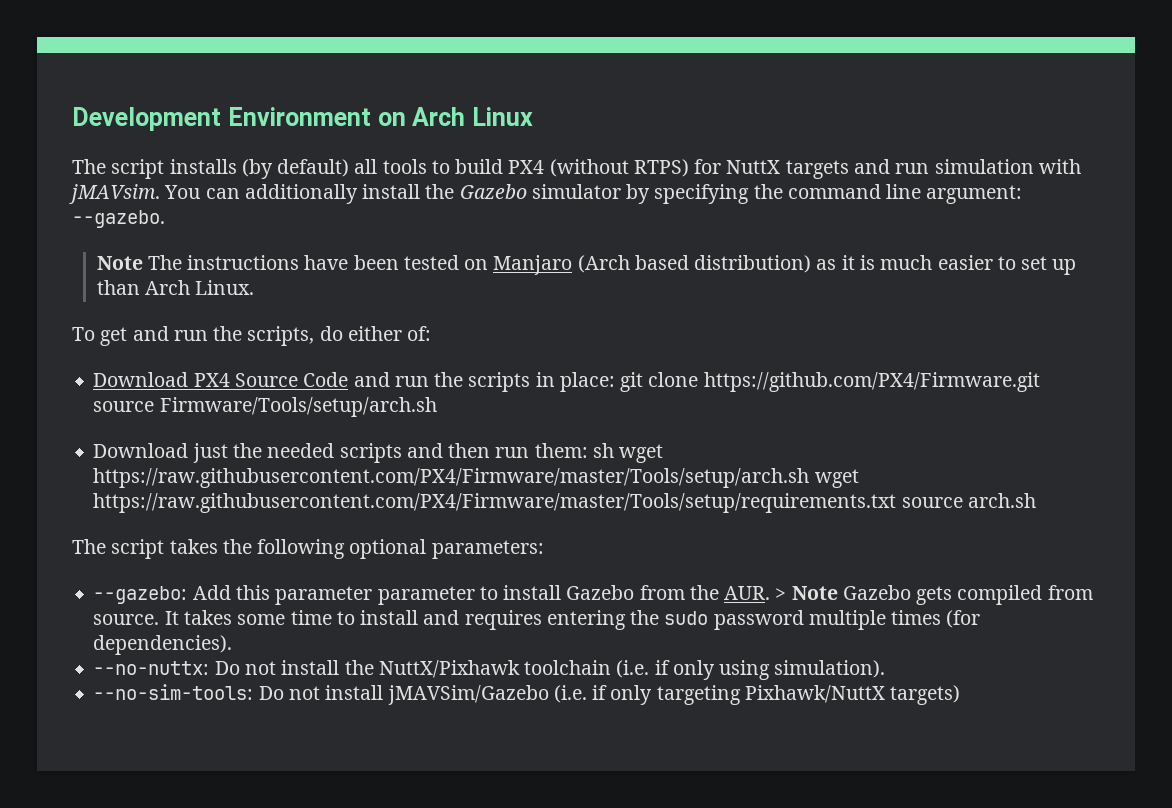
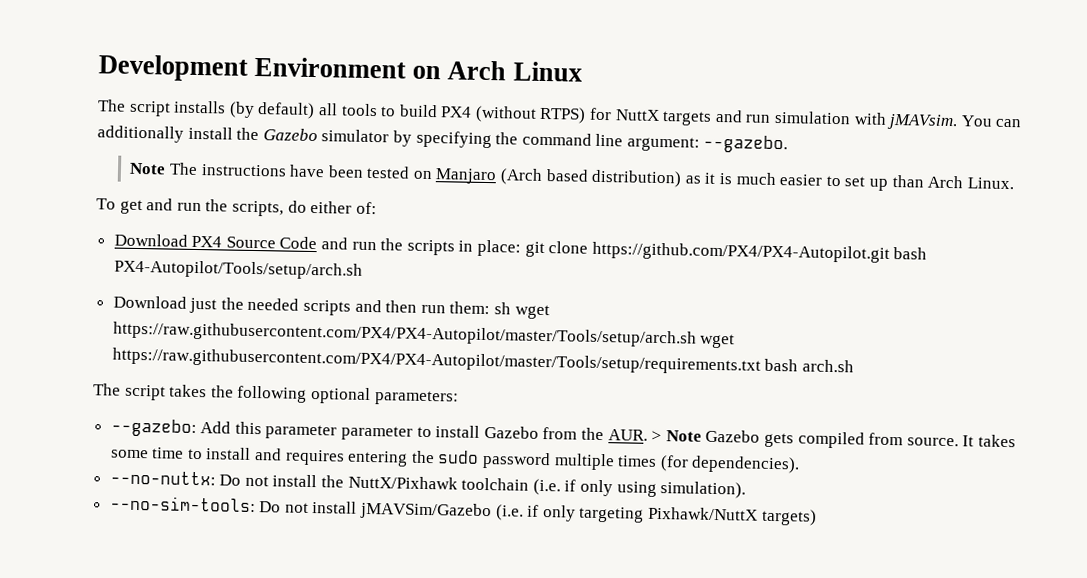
- Download PX4 Source Code and run the scripts in place: git clone https://github.com/PX4/Firmware.git source Firmware/Tools/setup/arch.sh
+ Download PX4 Source Code and run the scripts in place: git clone https://github.com/PX4/PX4-Autopilot.git bash PX4-Autopilot/Tools/setup/arch.sh
- Download just the needed scripts and then run them: sh wget https://raw.githubusercontent.com/PX4/Firmware/master/Tools/setup/arch.sh wget https://raw.githubusercontent.com/PX4/Firmware/master/Tools/setup/requirements.txt source arch.sh
+ Download just the needed scripts and then run them: sh wget https://raw.githubusercontent.com/PX4/PX4-Autopilot/master/Tools/setup/arch.sh wget https://raw.githubusercontent.com/PX4/PX4-Autopilot/master/Tools/setup/requirements.txt bash arch.sh

